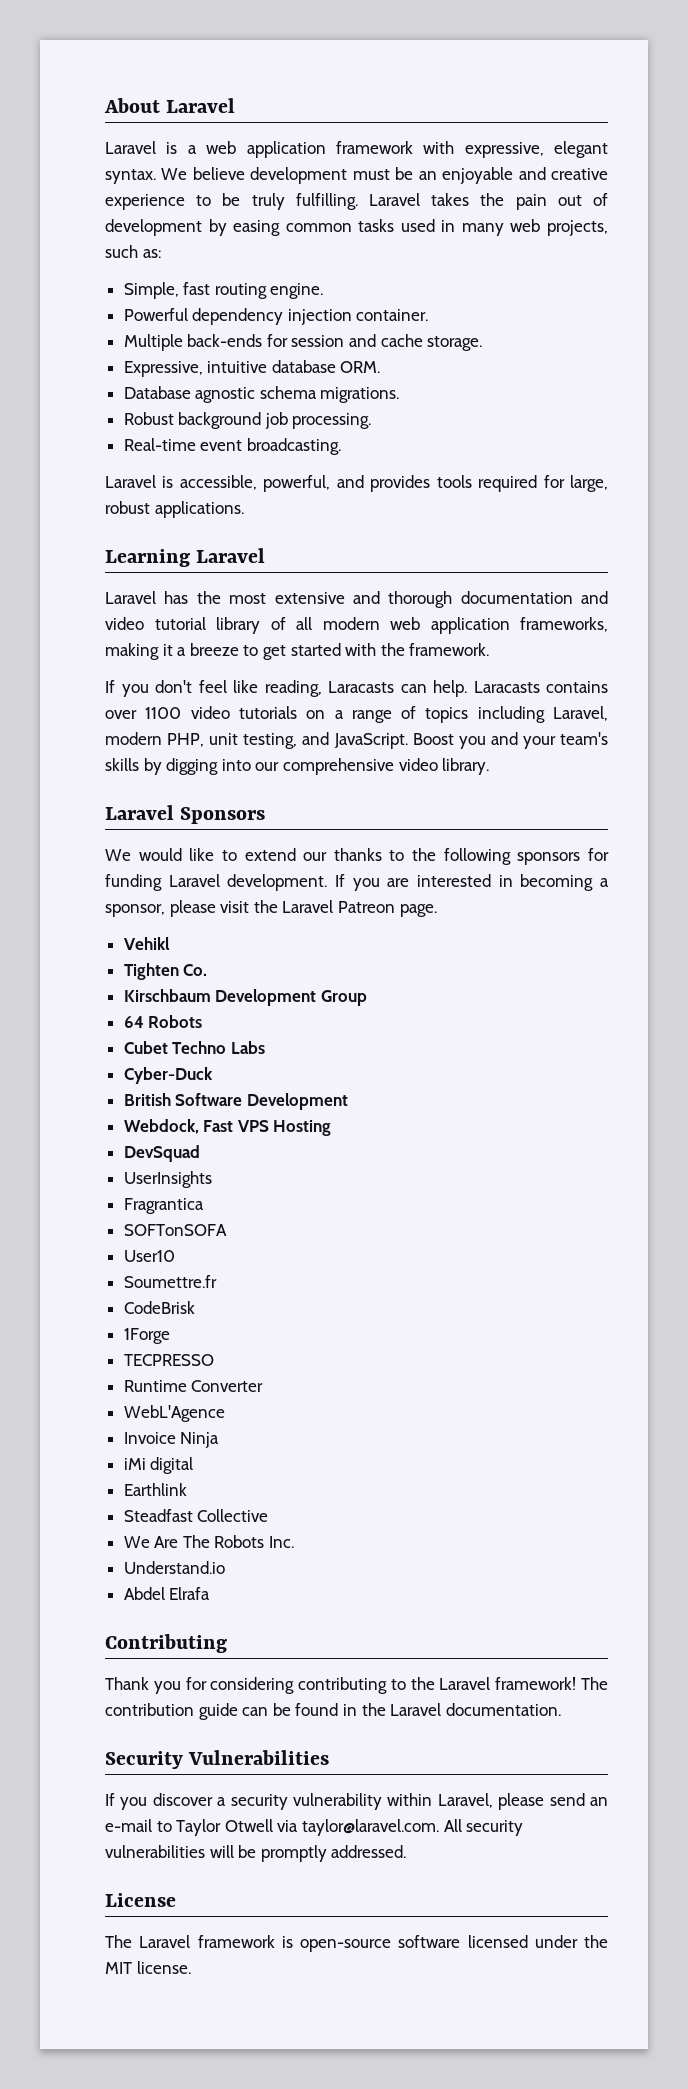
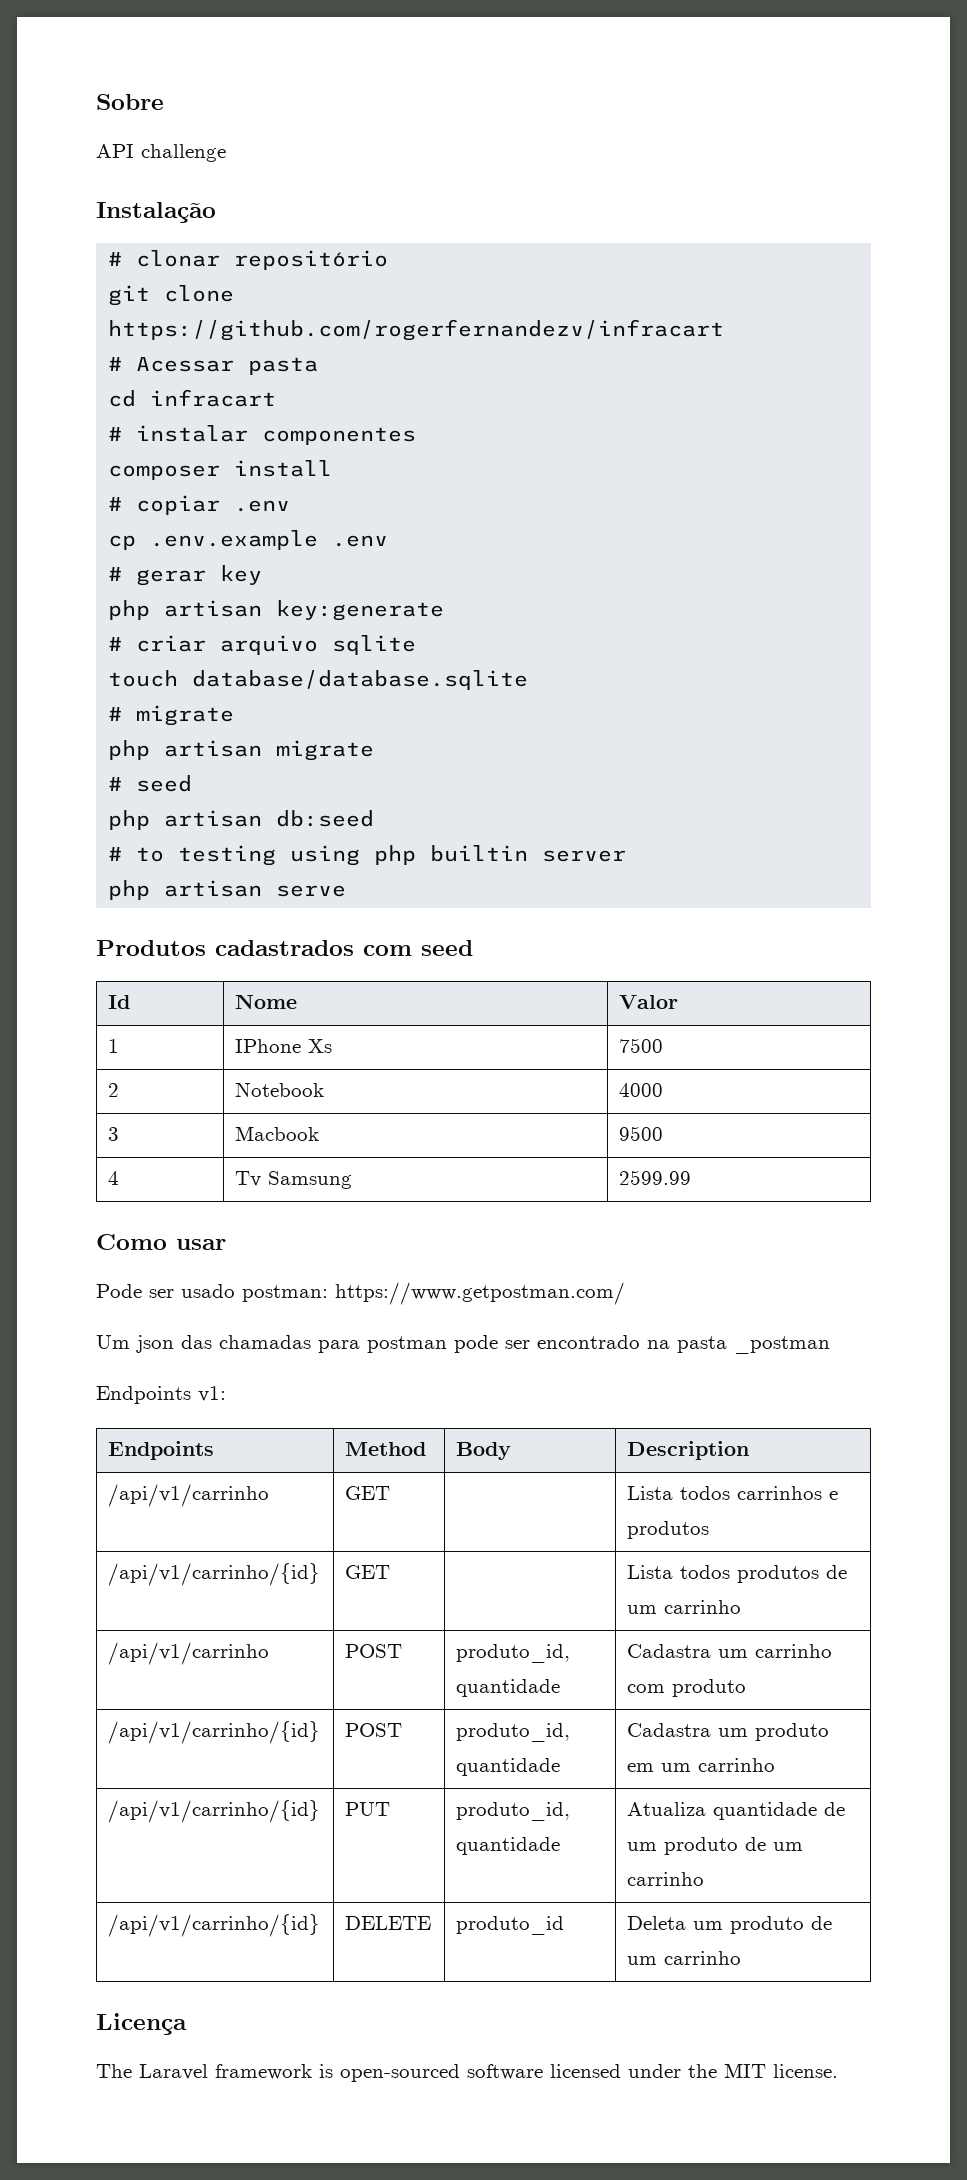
- About Laravel
- Laravel is a web application framework with expressive, elegant syntax. We believe development must be an enjoyable and creative experience to be truly fulfilling. Laravel takes the pain out of development by easing common tasks used in many web projects, such as:
- Simple, fast routing engine.
- Powerful dependency injection container.
- Multiple back-ends for session and cache storage.
- Expressive, intuitive database ORM.
- Database agnostic schema migrations.
- Robust background job processing.
- Real-time event broadcasting.
- Laravel is accessible, powerful, and provides tools required for large, robust applications.
- Learning Laravel
- Laravel has the most extensive and thorough documentation and video tutorial library of all modern web application frameworks, making it a breeze to get started with the framework.
- If you don't feel like reading, Laracasts can help. Laracasts contains over 1100 video tutorials on a range of topics including Laravel, modern PHP, unit testing, and JavaScript. Boost you and your team's skills by digging into our comprehensive video library.
- Laravel Sponsors
- We would like to extend our thanks to the following sponsors for funding Laravel development. If you are interested in becoming a sponsor, please visit the Laravel Patreon page.
- Vehikl
- Tighten Co.
- Kirschbaum Development Group
- 64 Robots
- Cubet Techno Labs
- Cyber-Duck
- British Software Development
- Webdock, Fast VPS Hosting
- DevSquad
- UserInsights
- Fragrantica
- SOFTonSOFA
- User10
- Soumettre.fr
- CodeBrisk
- 1Forge
- TECPRESSO
- Runtime Converter
- WebL'Agence
- Invoice Ninja
- iMi digital
- Earthlink
- Steadfast Collective
- We Are The Robots Inc.
- Understand.io
- Abdel Elrafa
- Contributing
- Thank you for considering contributing to the Laravel framework! The contribution guide can be found in the Laravel documentation.
- Security Vulnerabilities
- If you discover a security vulnerability within Laravel, please send an e-mail to Taylor Otwell via taylor@laravel.com. All security vulnerabilities will be promptly addressed.
- License
+ Sobre
+ API challenge
+ Instalação
+ # clonar repositório
+ git clone https://github.com/rogerfernandezv/infracart
+ # Acessar pasta
+ cd infracart
+ # instalar componentes
+ composer install
+ # copiar .env
+ cp .env.example .env
+ # gerar key
+ php artisan key:generate
+ # criar arquivo sqlite
+ touch database/database.sqlite
+ # migrate
+ php artisan migrate
+ # seed
+ php artisan db:seed
+ # to testing using php builtin server
+ php artisan serve
+ Produtos cadastrados com seed
+ Id | Nome | Valor
+ 1 | IPhone Xs | 7500
+ 2 | Notebook | 4000
+ 3 | Macbook | 9500
+ 4 | Tv Samsung | 2599.99
+ Como usar
+ Pode ser usado postman: https://www.getpostman.com/
+ Um json das chamadas para postman pode ser encontrado na pasta _postman
+ Endpoints v1:
+ Endpoints | Method | Body | Description
+ /api/v1/carrinho | GET | | Lista todos carrinhos e produtos
+ /api/v1/carrinho/{id} | GET | | Lista todos produtos de um carrinho
+ /api/v1/carrinho | POST | produto_id, quantidade | Cadastra um carrinho com produto
+ /api/v1/carrinho/{id} | POST | produto_id, quantidade | Cadastra um produto em um carrinho
+ /api/v1/carrinho/{id} | PUT | produto_id, quantidade | Atualiza quantidade de um produto de um carrinho
+ /api/v1/carrinho/{id} | DELETE | produto_id | Deleta um produto de um carrinho
+ Licença
- The Laravel framework is open-source software licensed under the MIT license.
+ The Laravel framework is open-sourced software licensed under the MIT license.

